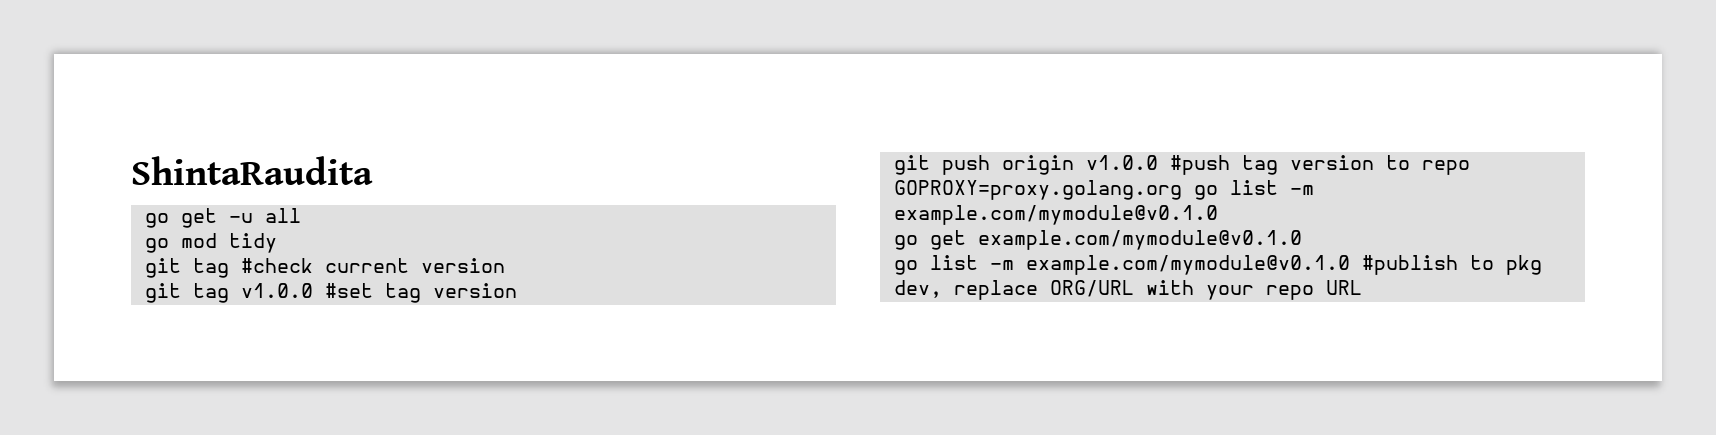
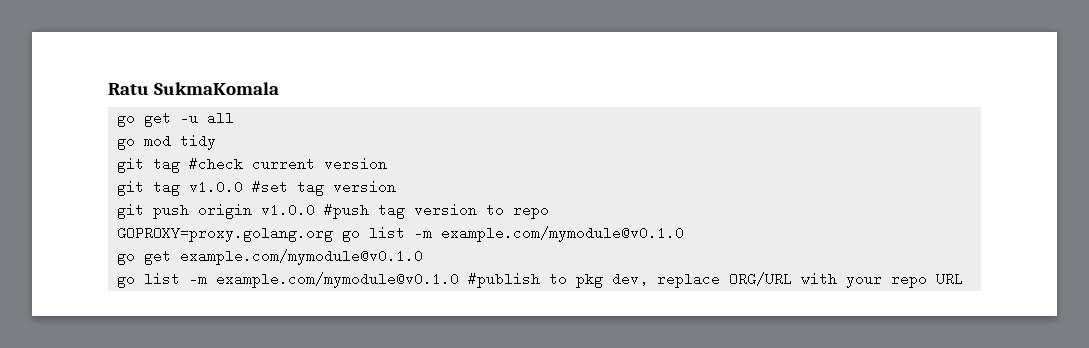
- ShintaRaudita
+ Ratu SukmaKomala

